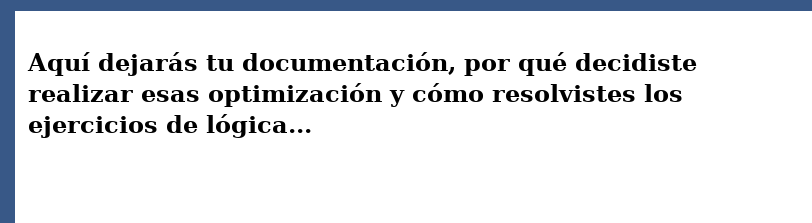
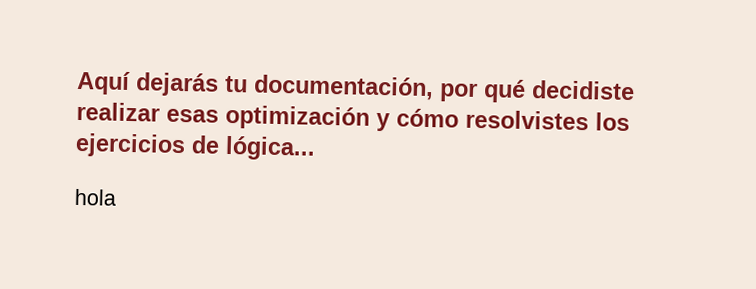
+ hola

